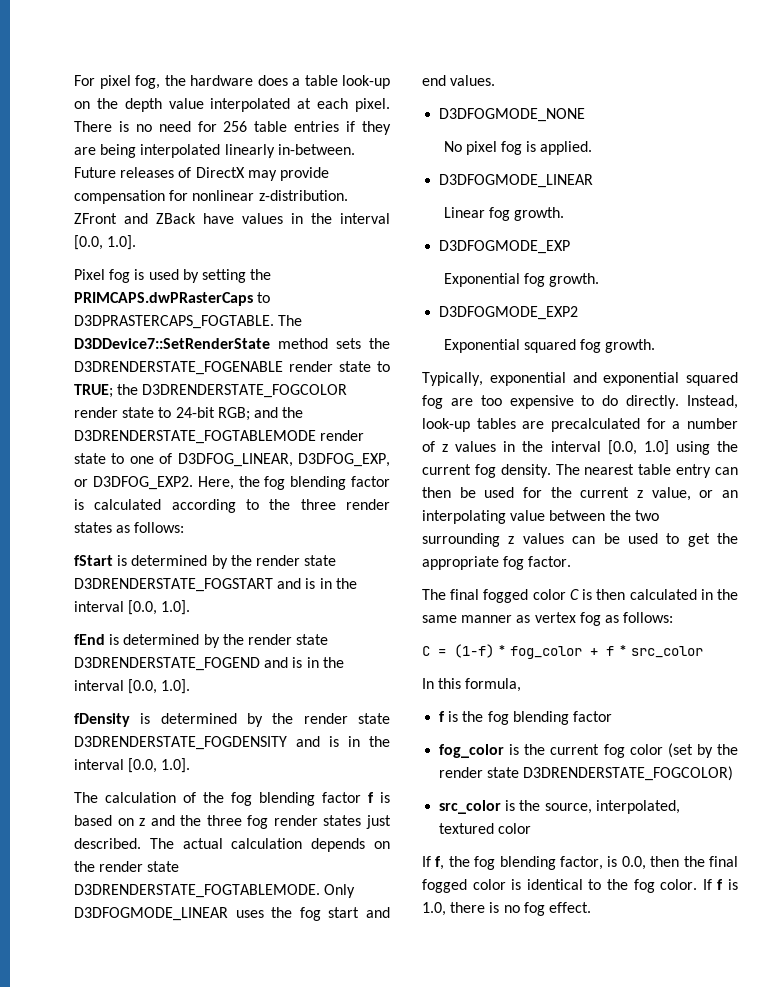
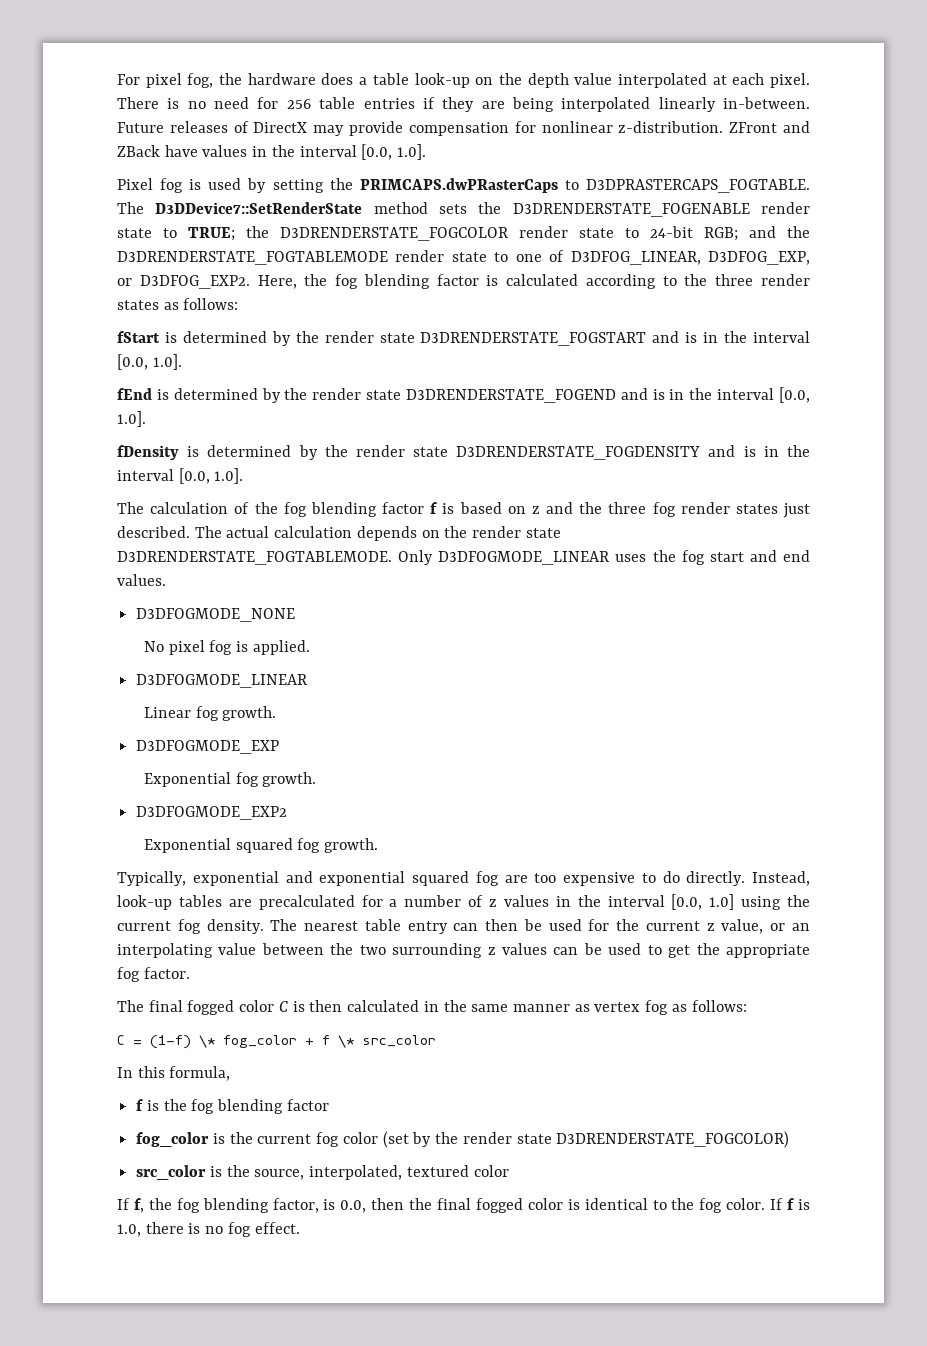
- C = (1-f) * fog_color + f * src_color
+ C = (1-f) \* fog_color + f \* src_color

